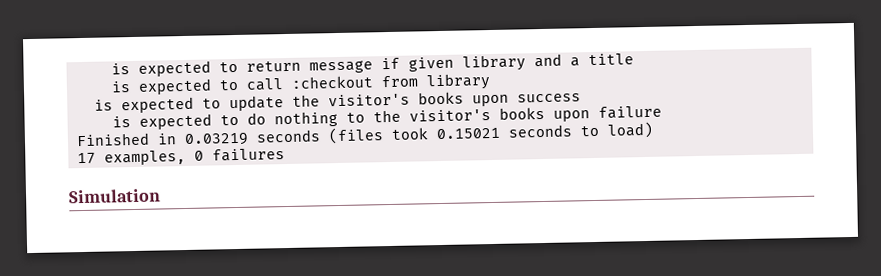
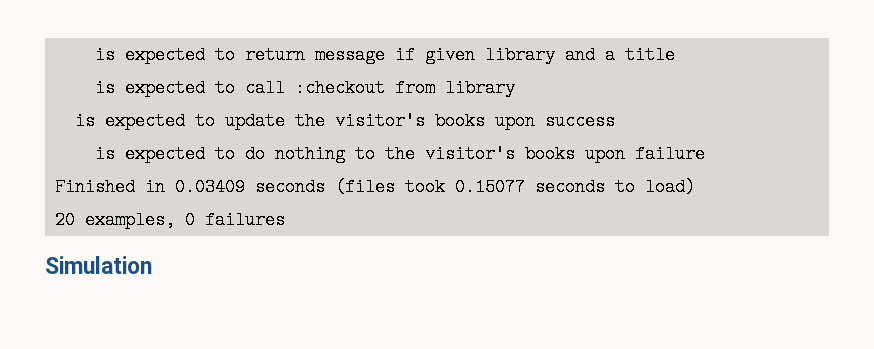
- Finished in 0.03219 seconds (files took 0.15021 seconds to load)
+ Finished in 0.03409 seconds (files took 0.15077 seconds to load)
- 17 examples, 0 failures
+ 20 examples, 0 failures

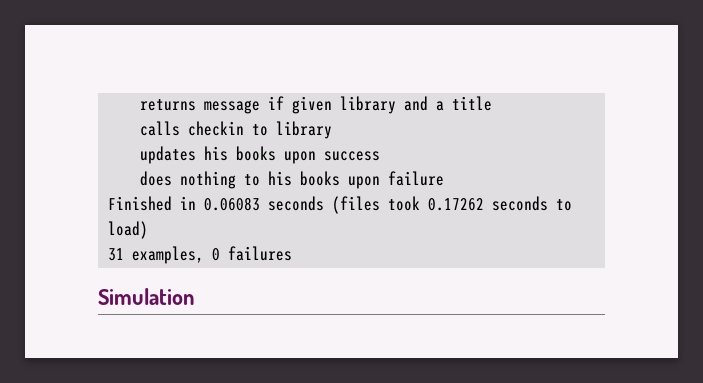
- is expected to return message if given library and a title
+ returns message if given library and a title
- is expected to call :checkout from library
- is expected to update the visitor's books upon success
- is expected to do nothing to the visitor's books upon failure
+ calls checkin to library
+ updates his books upon success
+ does nothing to his books upon failure
- Finished in 0.03409 seconds (files took 0.15077 seconds to load)
+ Finished in 0.06083 seconds (files took 0.17262 seconds to load)
- 20 examples, 0 failures
+ 31 examples, 0 failures

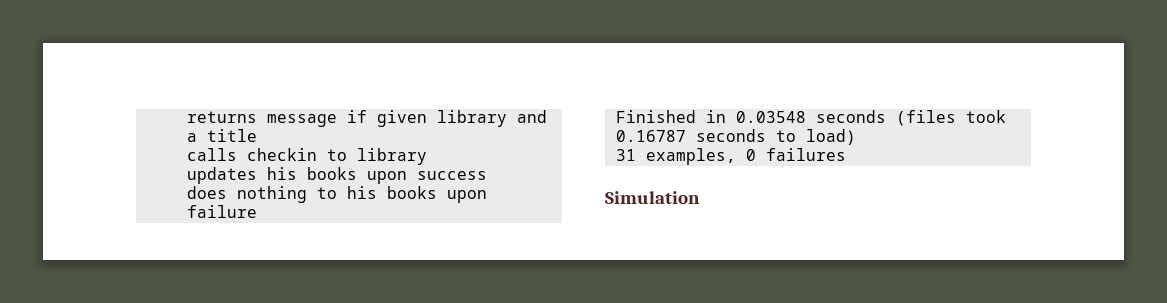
- Finished in 0.06083 seconds (files took 0.17262 seconds to load)
+ Finished in 0.03548 seconds (files took 0.16787 seconds to load)

